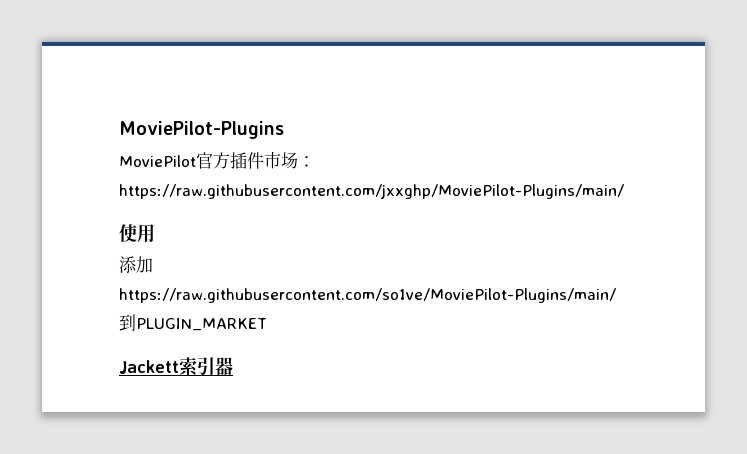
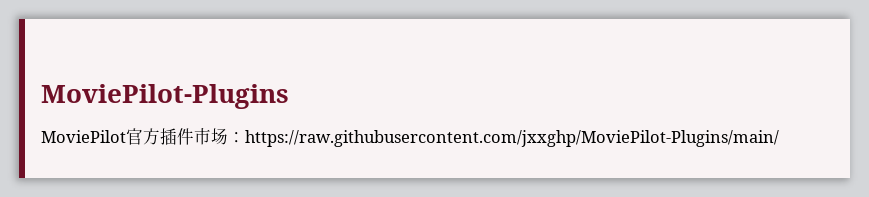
- 使用
- 添加https://raw.githubusercontent.com/so1ve/MoviePilot-Plugins/main/到PLUGIN_MARKET
- Jackett索引器

